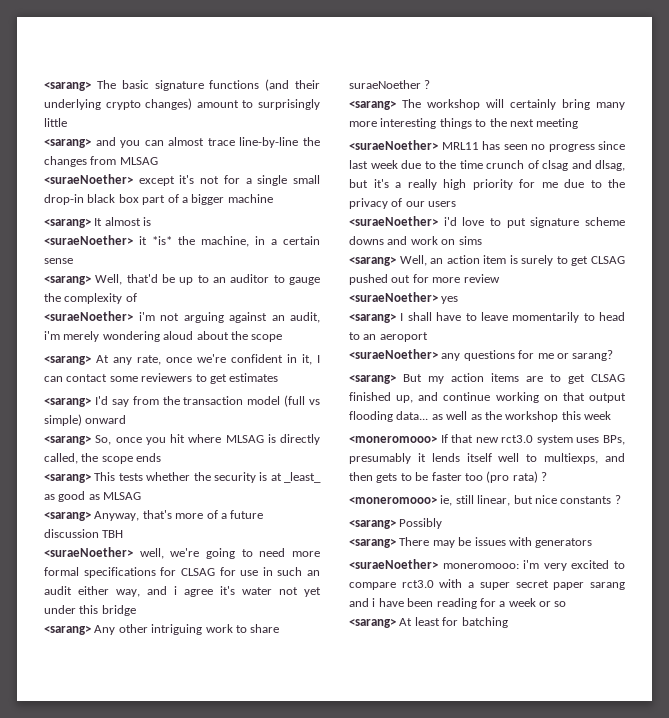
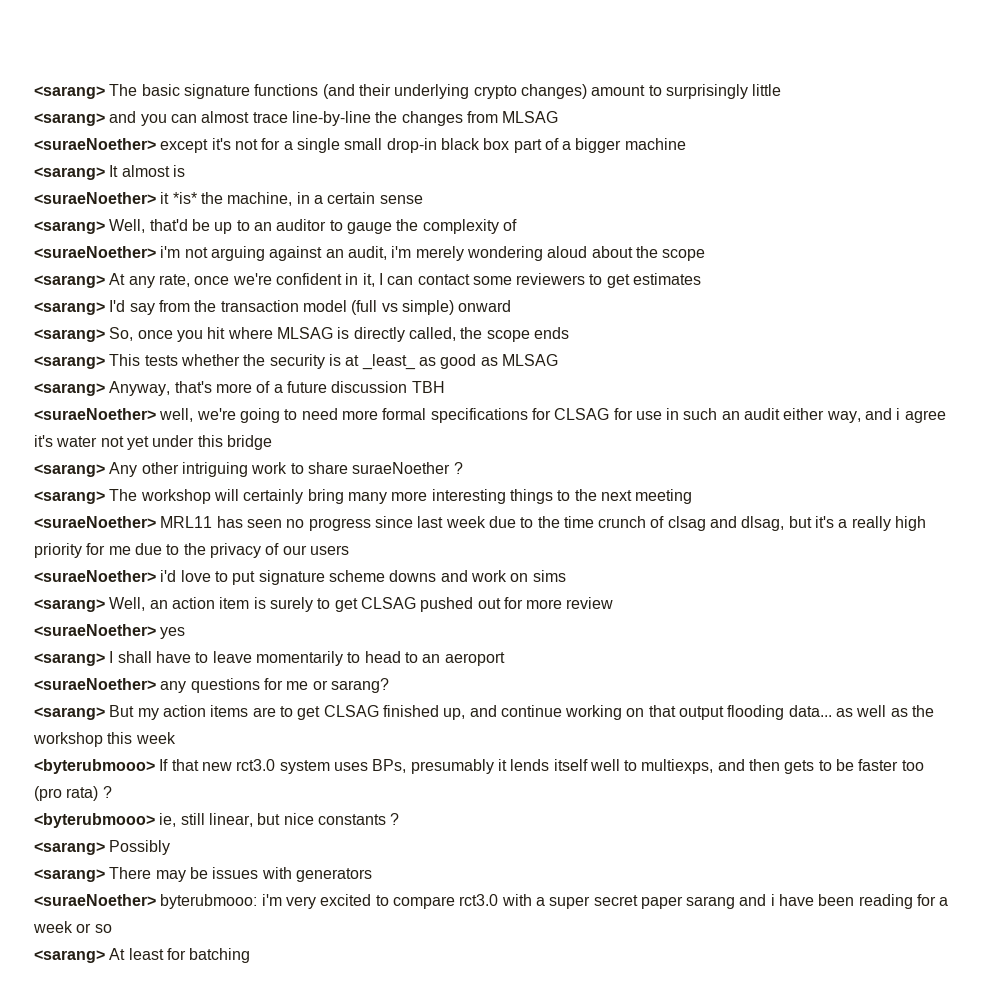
- <moneromooo> If that new rct3.0 system uses BPs, presumably it lends itself well to multiexps, and then gets to be faster too (pro rata) ?
+ <byterubmooo> If that new rct3.0 system uses BPs, presumably it lends itself well to multiexps, and then gets to be faster too (pro rata) ?
- <moneromooo> ie, still linear, but nice constants ?
+ <byterubmooo> ie, still linear, but nice constants ?
- <suraeNoether> moneromooo: i'm very excited to compare rct3.0 with a super secret paper sarang and i have been reading for a week or so
+ <suraeNoether> byterubmooo: i'm very excited to compare rct3.0 with a super secret paper sarang and i have been reading for a week or so

